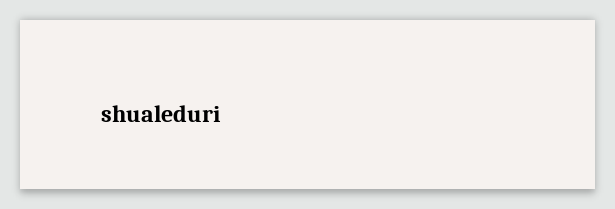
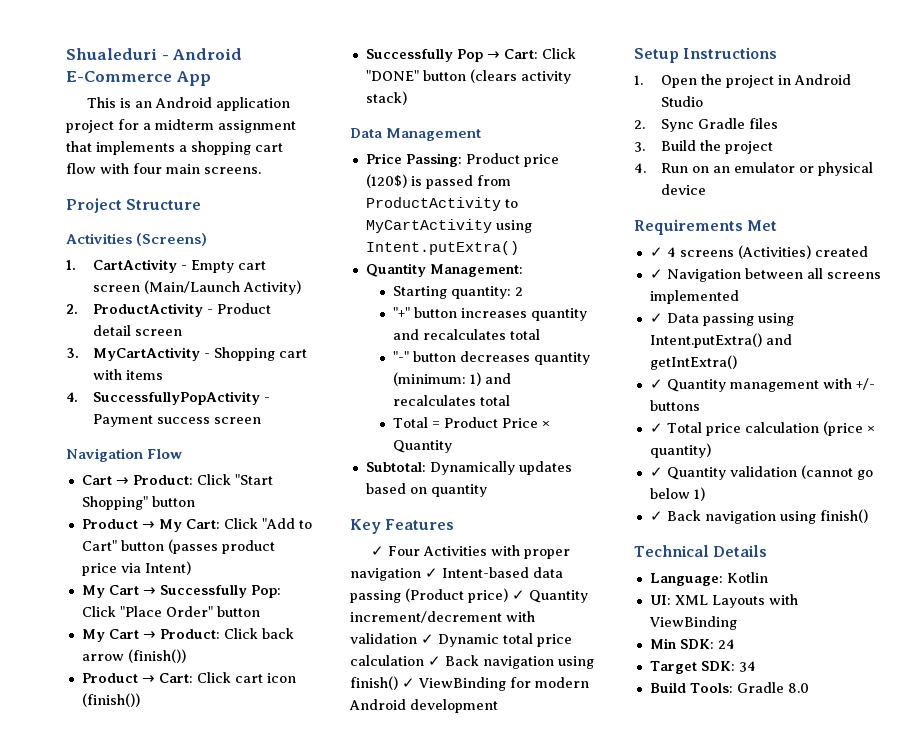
- shualeduri
+ Shualeduri - Android E-Commerce App
+ This is an Android application project for a midterm assignment that implements a shopping cart flow with four main screens.
+ Project Structure
+ Activities (Screens)
+ 1. CartActivity - Empty cart screen (Main/Launch Activity)
+ 2. ProductActivity - Product detail screen
+ 3. MyCartActivity - Shopping cart with items
+ 4. SuccessfullyPopActivity - Payment success screen
+ Navigation Flow
+ Cart → Product: Click "Start Shopping" button
+ Product → My Cart: Click "Add to Cart" button (passes product price via Intent)
+ My Cart → Successfully Pop: Click "Place Order" button
+ My Cart → Product: Click back arrow (finish())
+ Product → Cart: Click cart icon (finish())
+ Successfully Pop → Cart: Click "DONE" button (clears activity stack)
+ Data Management
+ Price Passing: Product price (120$) is passed from ProductActivity to MyCartActivity using Intent.putExtra()
+ Quantity Management:
+ Starting quantity: 2
+ "+" button increases quantity and recalculates total
+ "-" button decreases quantity (minimum: 1) and recalculates total
+ Total = Product Price × Quantity
+ Subtotal: Dynamically updates based on quantity
+ Key Features
+ ✓ Four Activities with proper navigation ✓ Intent-based data passing (Product price) ✓ Quantity increment/decrement with validation ✓ Dynamic total price calculation ✓ Back navigation using finish() ✓ ViewBinding for modern Android development
+ Setup Instructions
+ 1. Open the project in Android Studio
+ 2. Sync Gradle files
+ 3. Build the project
+ 4. Run on an emulator or physical device
+ Requirements Met
+ ✓ 4 screens (Activities) created
+ ✓ Navigation between all screens implemented
+ ✓ Data passing using Intent.putExtra() and getIntExtra()
+ ✓ Quantity management with +/- buttons
+ ✓ Total price calculation (price × quantity)
+ ✓ Quantity validation (cannot go below 1)
+ ✓ Back navigation using finish()
+ Technical Details
+ Language: Kotlin
+ UI: XML Layouts with ViewBinding
+ Min SDK: 24
+ Target SDK: 34
+ Build Tools: Gradle 8.0

